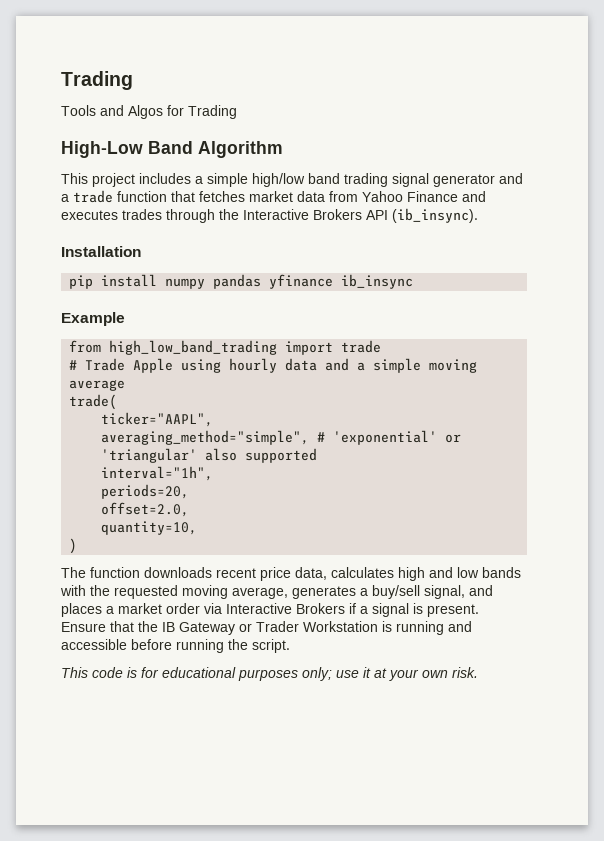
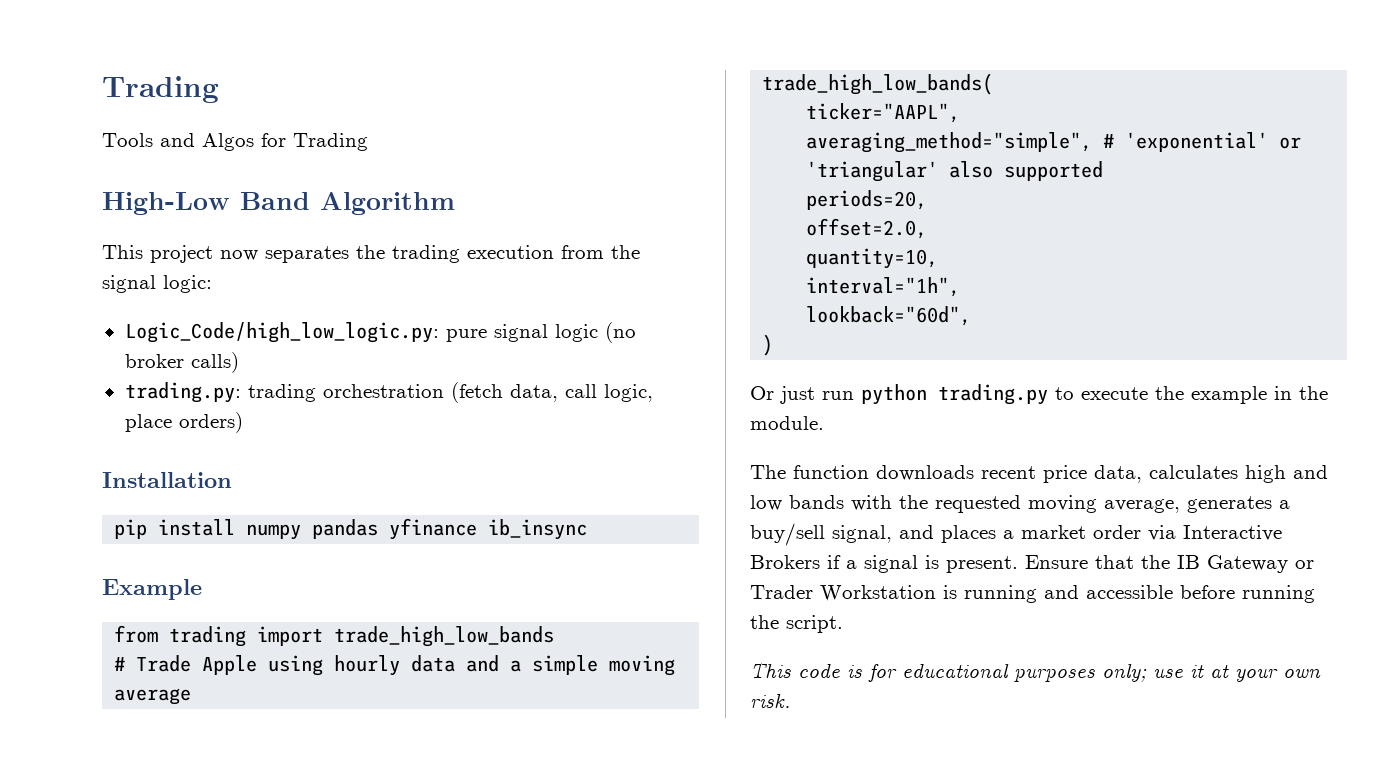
- This project includes a simple high/low band trading signal generator and a trade function that fetches market data from Yahoo Finance and executes trades through the Interactive Brokers API (ib_insync).
+ This project now separates the trading execution from the signal logic:
+ Logic_Code/high_low_logic.py: pure signal logic (no broker calls)
+ trading.py: trading orchestration (fetch data, call logic, place orders)
- from high_low_band_trading import trade
+ from trading import trade_high_low_bands
- trade(
+ trade_high_low_bands(
- interval="1h",
+ interval="1h",
+ lookback="60d",
+ Or just run python trading.py to execute the example in the module.

